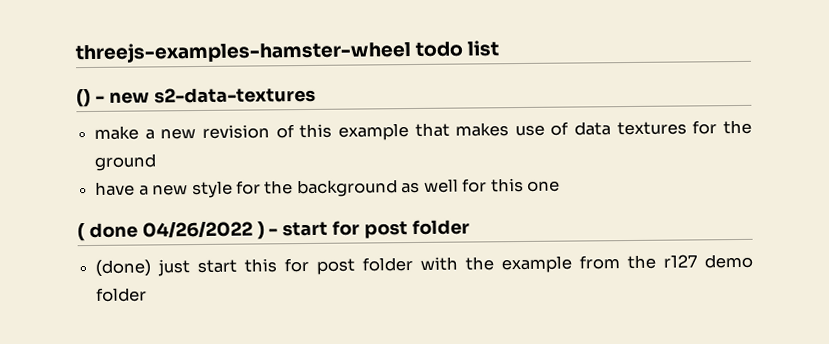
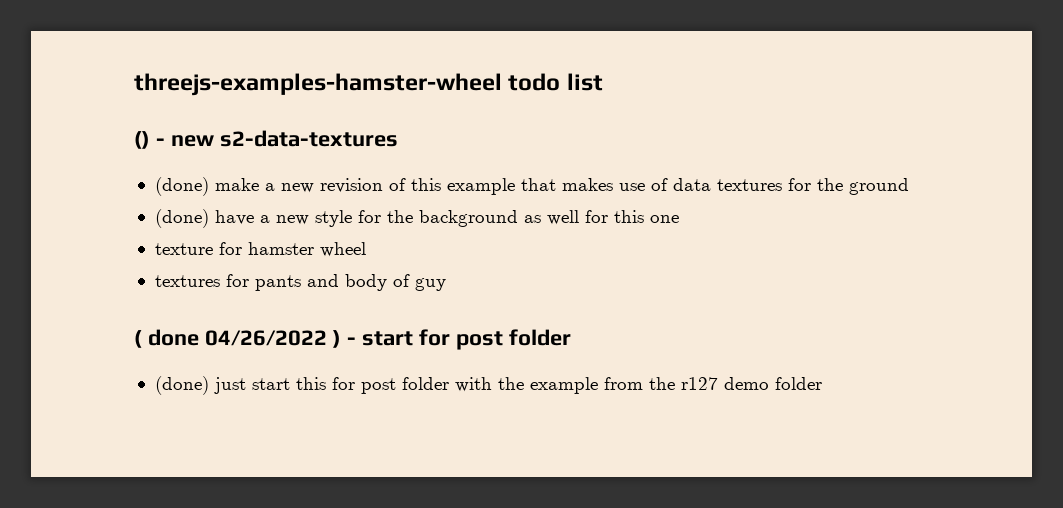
- make a new revision of this example that makes use of data textures for the ground
+ (done) make a new revision of this example that makes use of data textures for the ground
- have a new style for the background as well for this one
+ (done) have a new style for the background as well for this one
+ texture for hamster wheel
+ textures for pants and body of guy

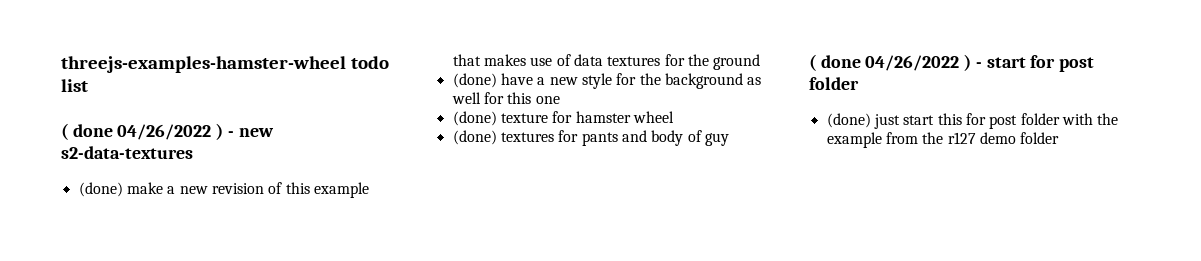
- () - new s2-data-textures
+ ( done 04/26/2022 ) - new s2-data-textures
- texture for hamster wheel
+ (done) texture for hamster wheel
- textures for pants and body of guy
+ (done) textures for pants and body of guy

